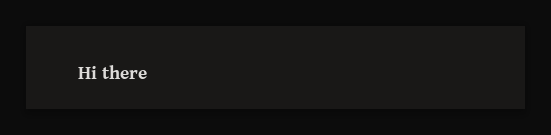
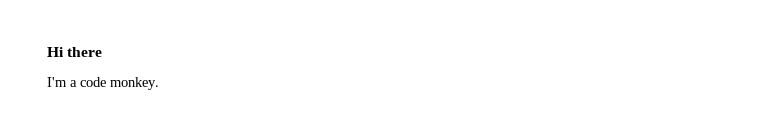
+ I'm a code monkey.

